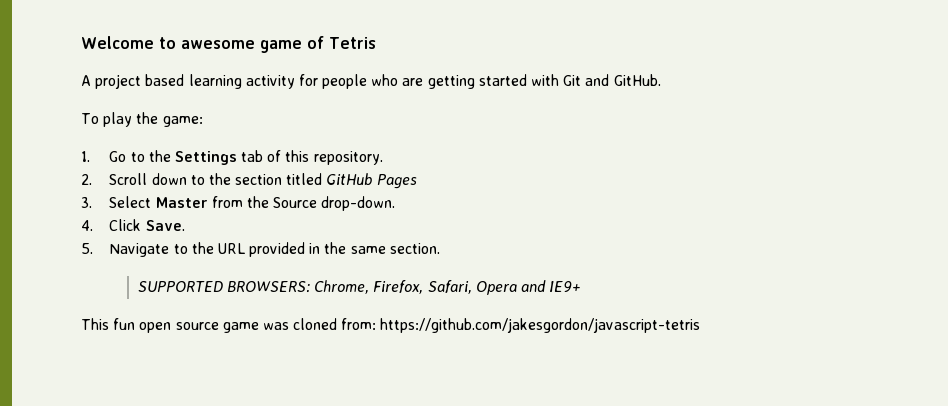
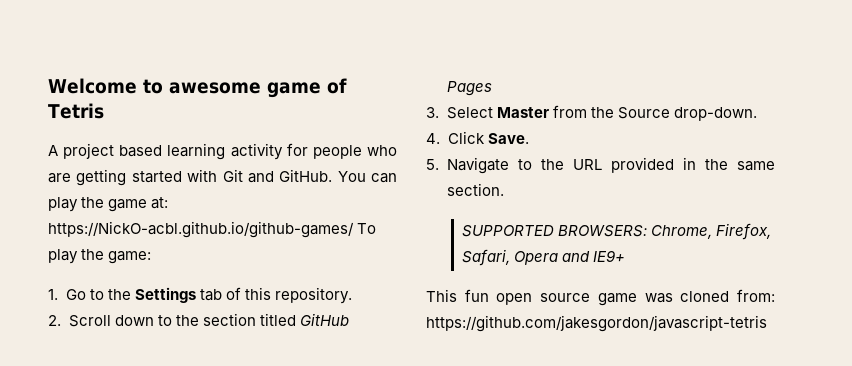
- A project based learning activity for people who are getting started with Git and GitHub.
- To play the game:
+ A project based learning activity for people who are getting started with Git and GitHub. You can play the game at: https://NickO-acbl.github.io/github-games/ To play the game:

